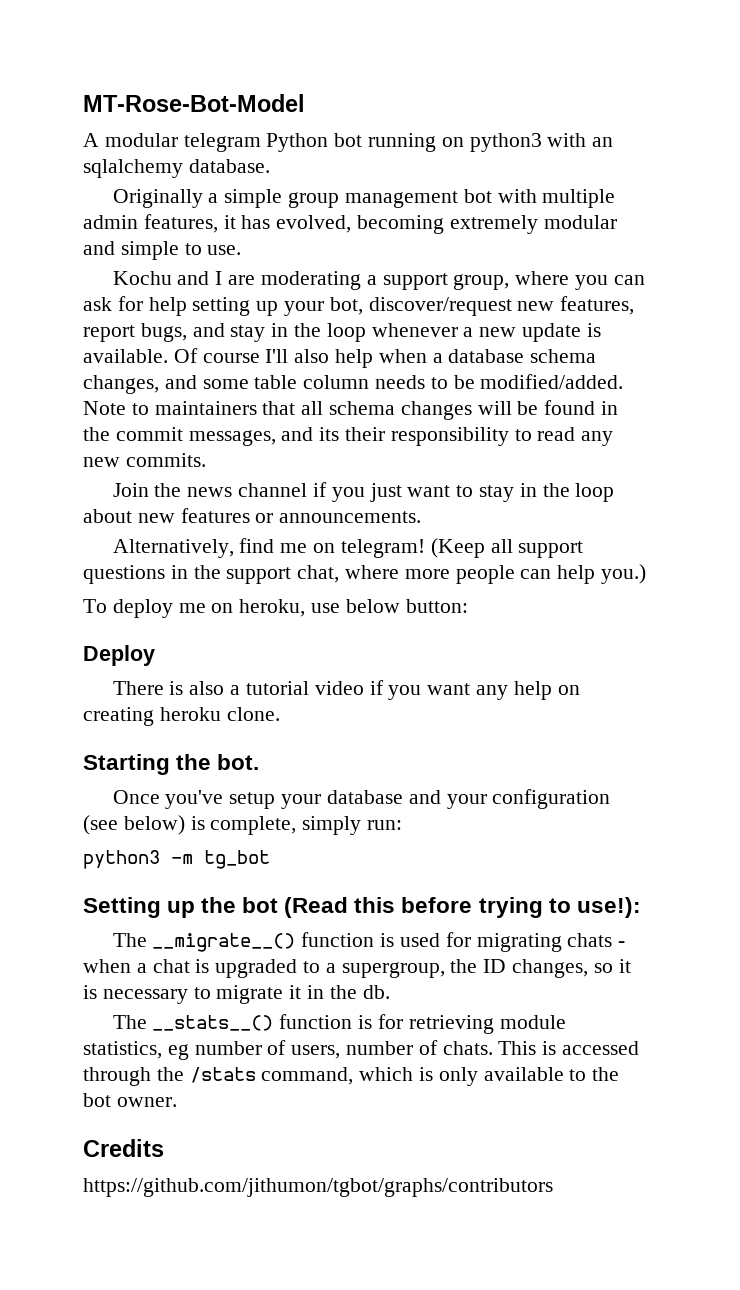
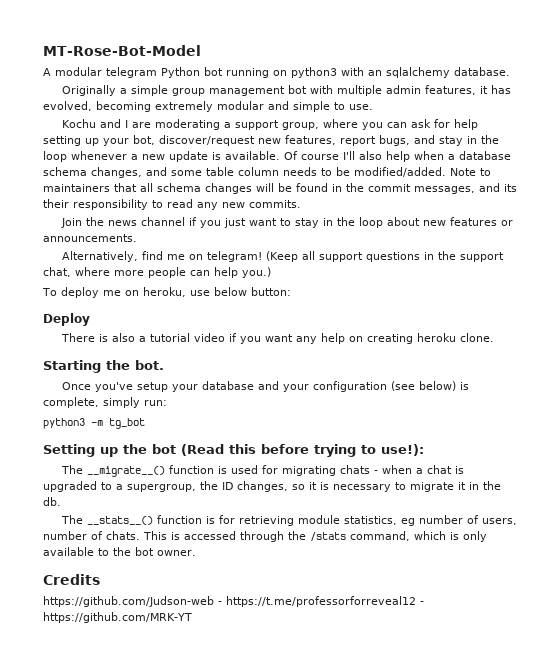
- https://github.com/jithumon/tgbot/graphs/contributors
+ https://github.com/Judson-web - https://t.me/professorforreveal12 - https://github.com/MRK-YT

